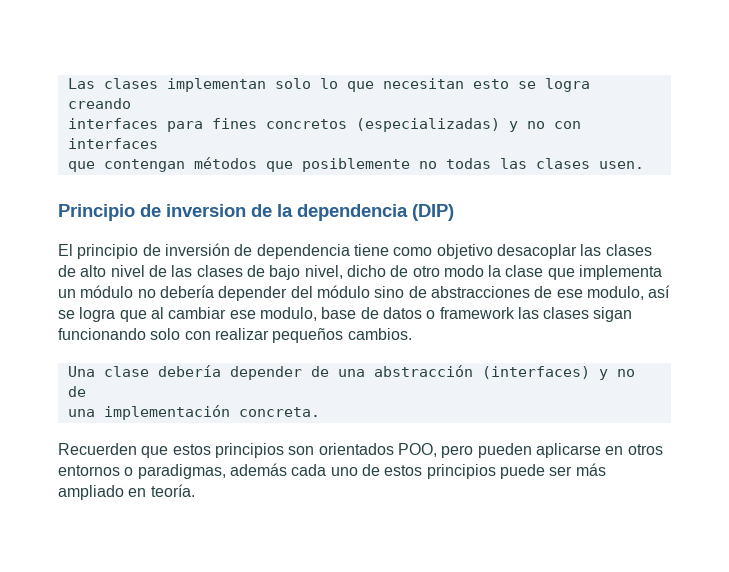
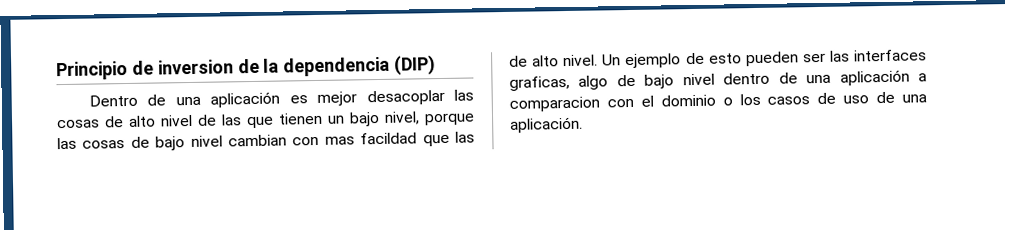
- Las clases implementan solo lo que necesitan esto se logra creando
- interfaces para fines concretos (especializadas) y no con interfaces
- que contengan métodos que posiblemente no todas las clases usen.
- El principio de inversión de dependencia tiene como objetivo desacoplar las clases de alto nivel de las clases de bajo nivel, dicho de otro modo la clase que implementa un módulo no debería depender del módulo sino de abstracciones de ese modulo, así se logra que al cambiar ese modulo, base de datos o framework las clases sigan funcionando solo con realizar pequeños cambios.
- Una clase debería depender de una abstracción (interfaces) y no de
- una implementación concreta.
- Recuerden que estos principios son orientados POO, pero pueden aplicarse en otros entornos o paradigmas, además cada uno de estos principios puede ser más ampliado en teoría.
+ Dentro de una aplicación es mejor desacoplar las cosas de alto nivel de las que tienen un bajo nivel, porque las cosas de bajo nivel cambian con mas facildad que las de alto nivel. Un ejemplo de esto pueden ser las interfaces graficas, algo de bajo nivel dentro de una aplicación a comparacion con el dominio o los casos de uso de una aplicación.

